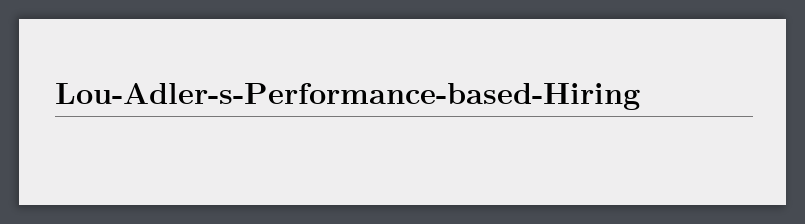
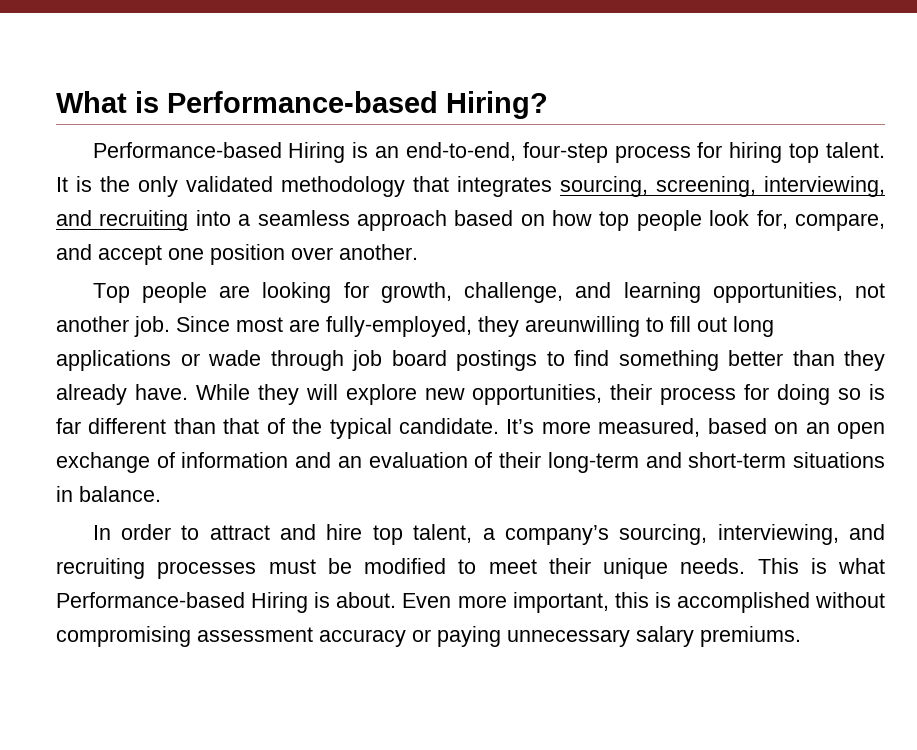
- Lou-Adler-s-Performance-based-Hiring
+ What is Performance-based Hiring?
+ Performance-based Hiring is an end-to-end, four-step process for hiring top talent. It is the only validated methodology that integrates sourcing, screening, interviewing, and recruiting into a seamless approach based on how top people look for, compare, and accept one position over another.
+ Top people are looking for growth, challenge, and learning opportunities, not another job. Since most are fully-employed, they areunwilling to fill out long applications or wade through job board postings to find something better than they already have. While they will explore new opportunities, their process for doing so is far different than that of the typical candidate. It’s more measured, based on an open exchange of information and an evaluation of their long-term and short-term situations in balance.
+ In order to attract and hire top talent, a company’s sourcing, interviewing, and recruiting processes must be modified to meet their unique needs. This is what Performance-based Hiring is about. Even more important, this is accomplished without compromising assessment accuracy or paying unnecessary salary premiums.

